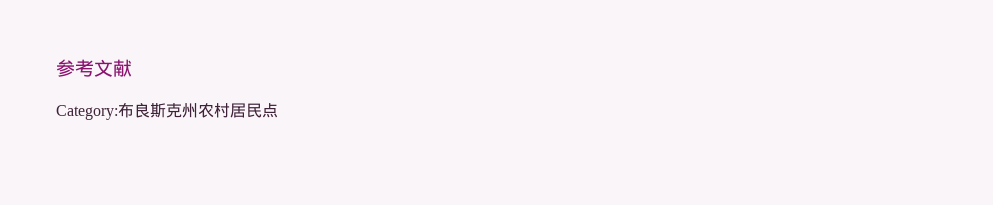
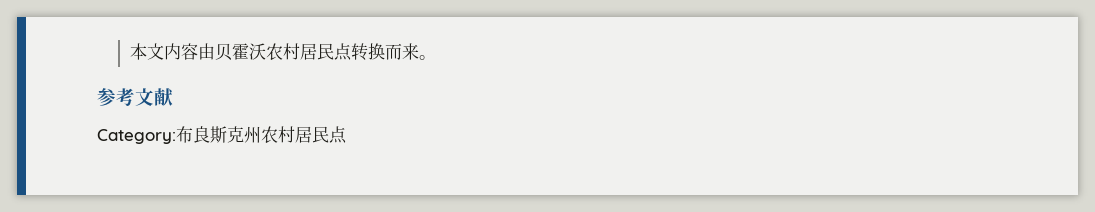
+ 本文内容由贝霍沃农村居民点转换而来。

